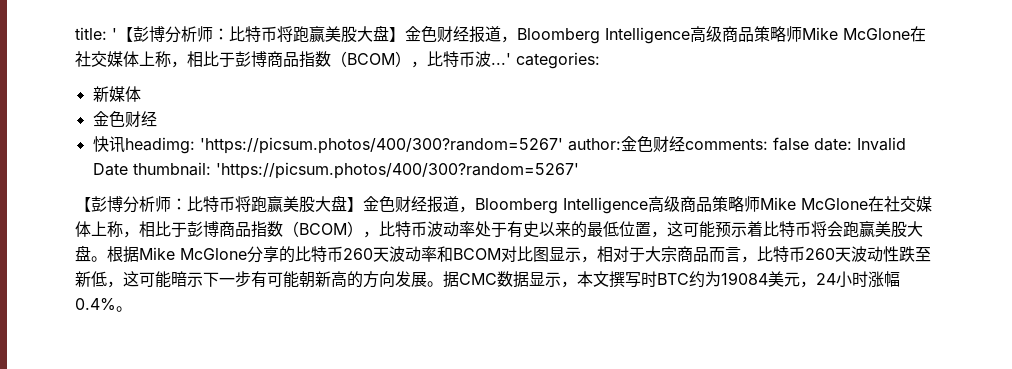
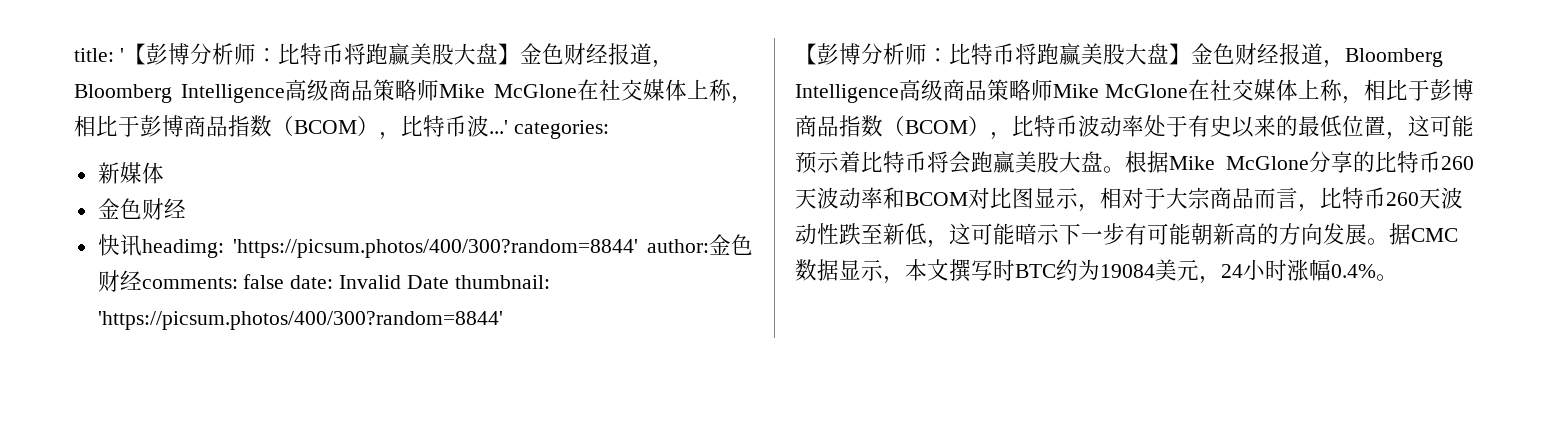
- 快讯headimg: 'https://picsum.photos/400/300?random=5267' author:金色财经comments: false date: Invalid Date thumbnail: 'https://picsum.photos/400/300?random=5267'
+ 快讯headimg: 'https://picsum.photos/400/300?random=8844' author:金色财经comments: false date: Invalid Date thumbnail: 'https://picsum.photos/400/300?random=8844'

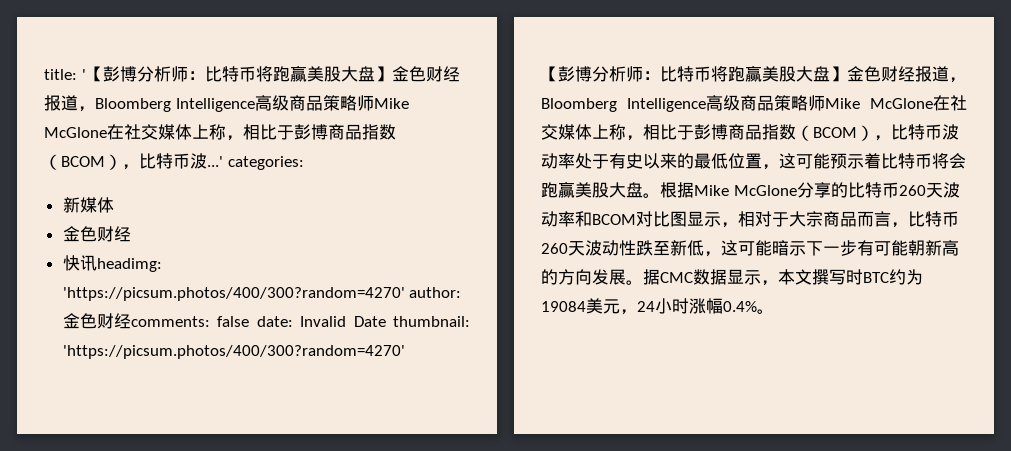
- 快讯headimg: 'https://picsum.photos/400/300?random=8844' author:金色财经comments: false date: Invalid Date thumbnail: 'https://picsum.photos/400/300?random=8844'
+ 快讯headimg: 'https://picsum.photos/400/300?random=4270' author:金色财经comments: false date: Invalid Date thumbnail: 'https://picsum.photos/400/300?random=4270'

